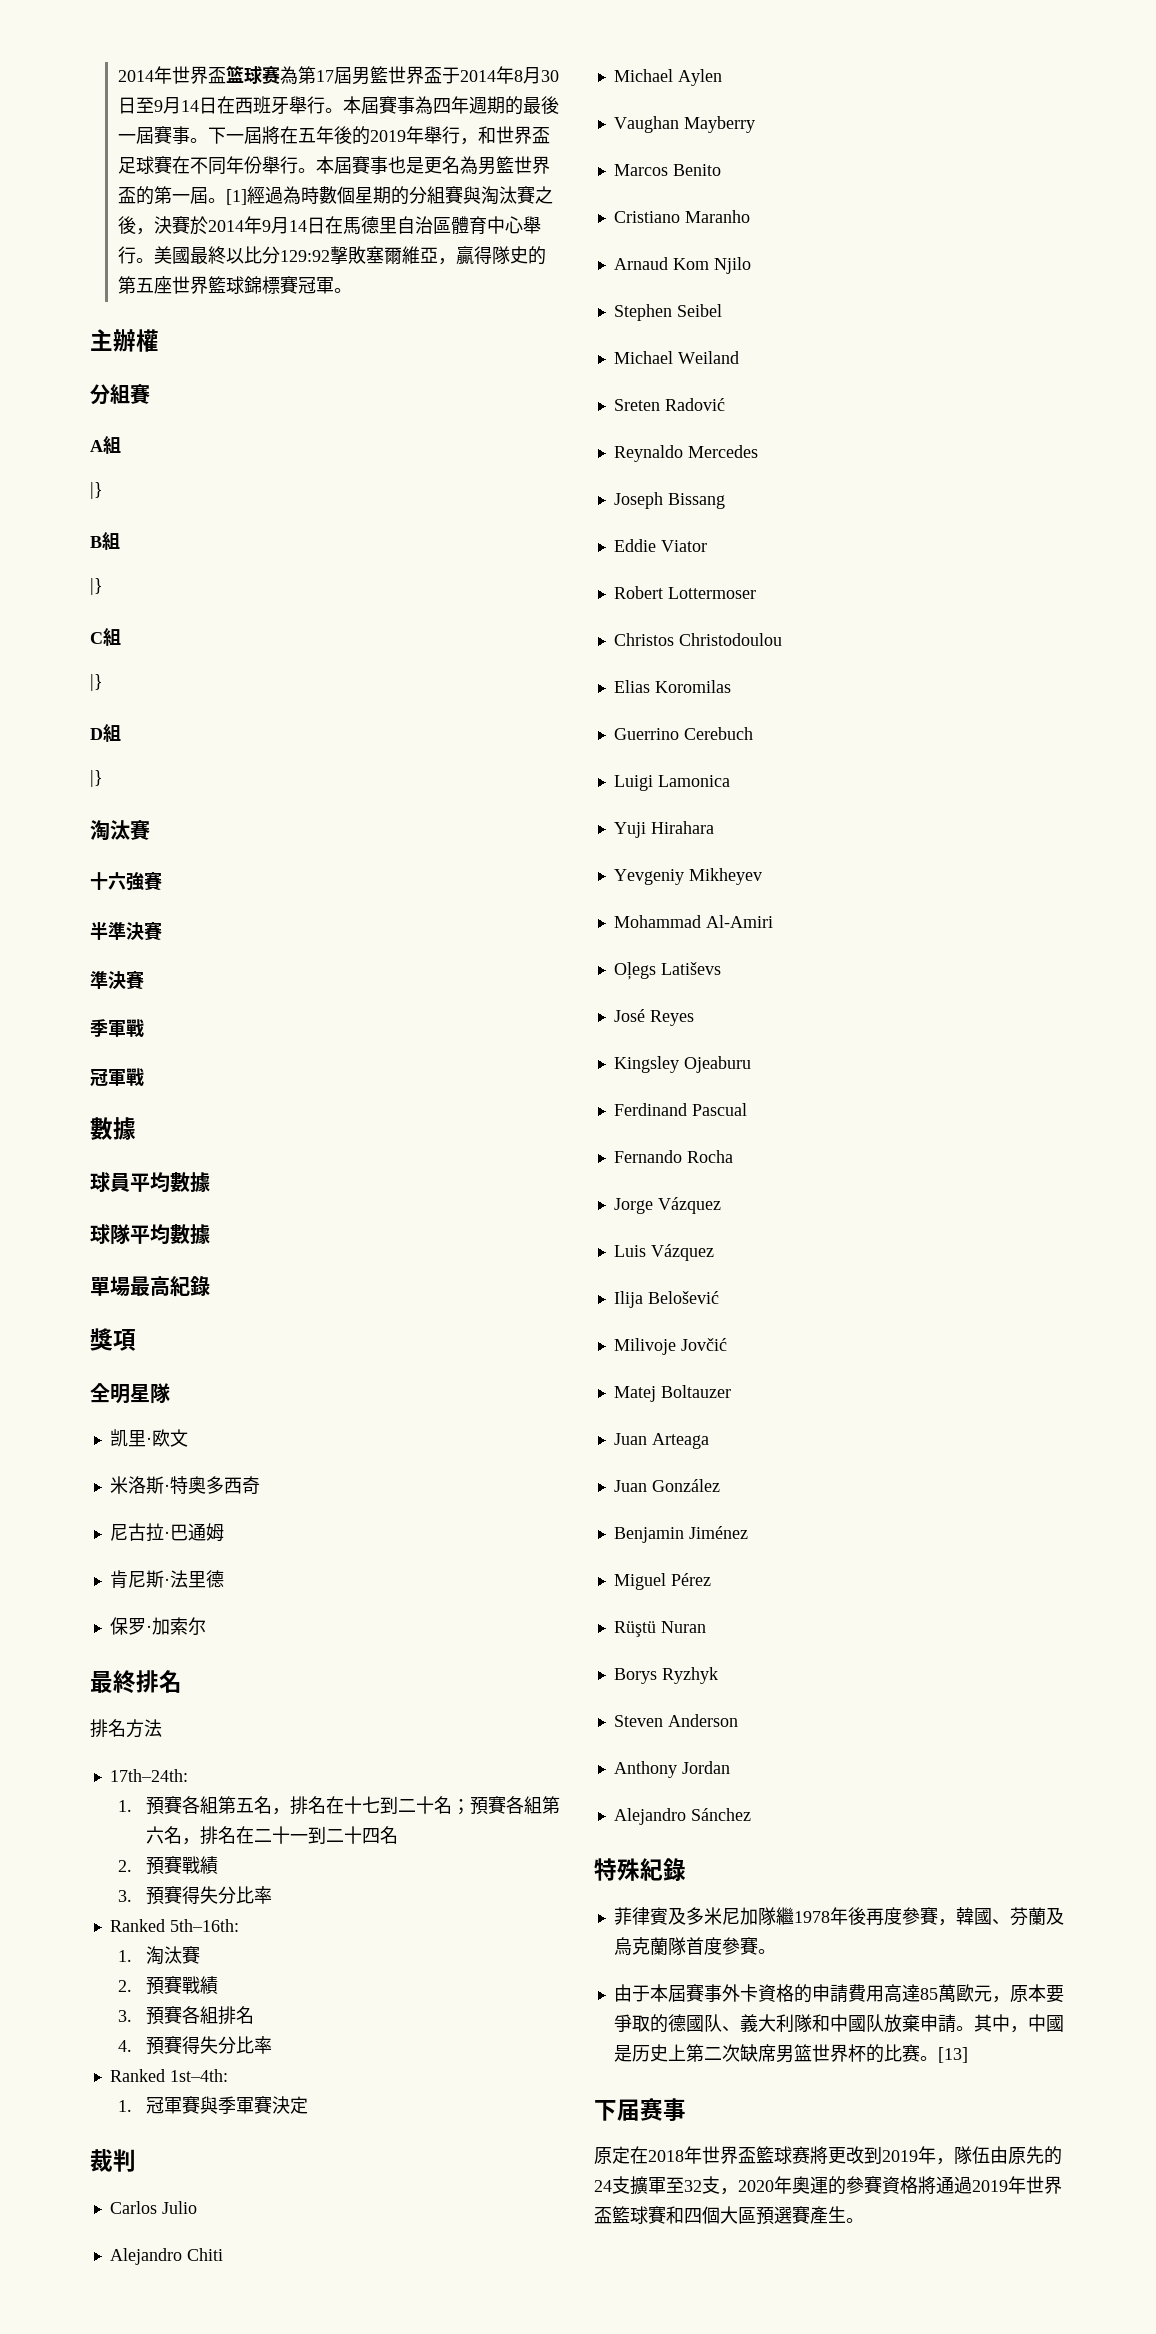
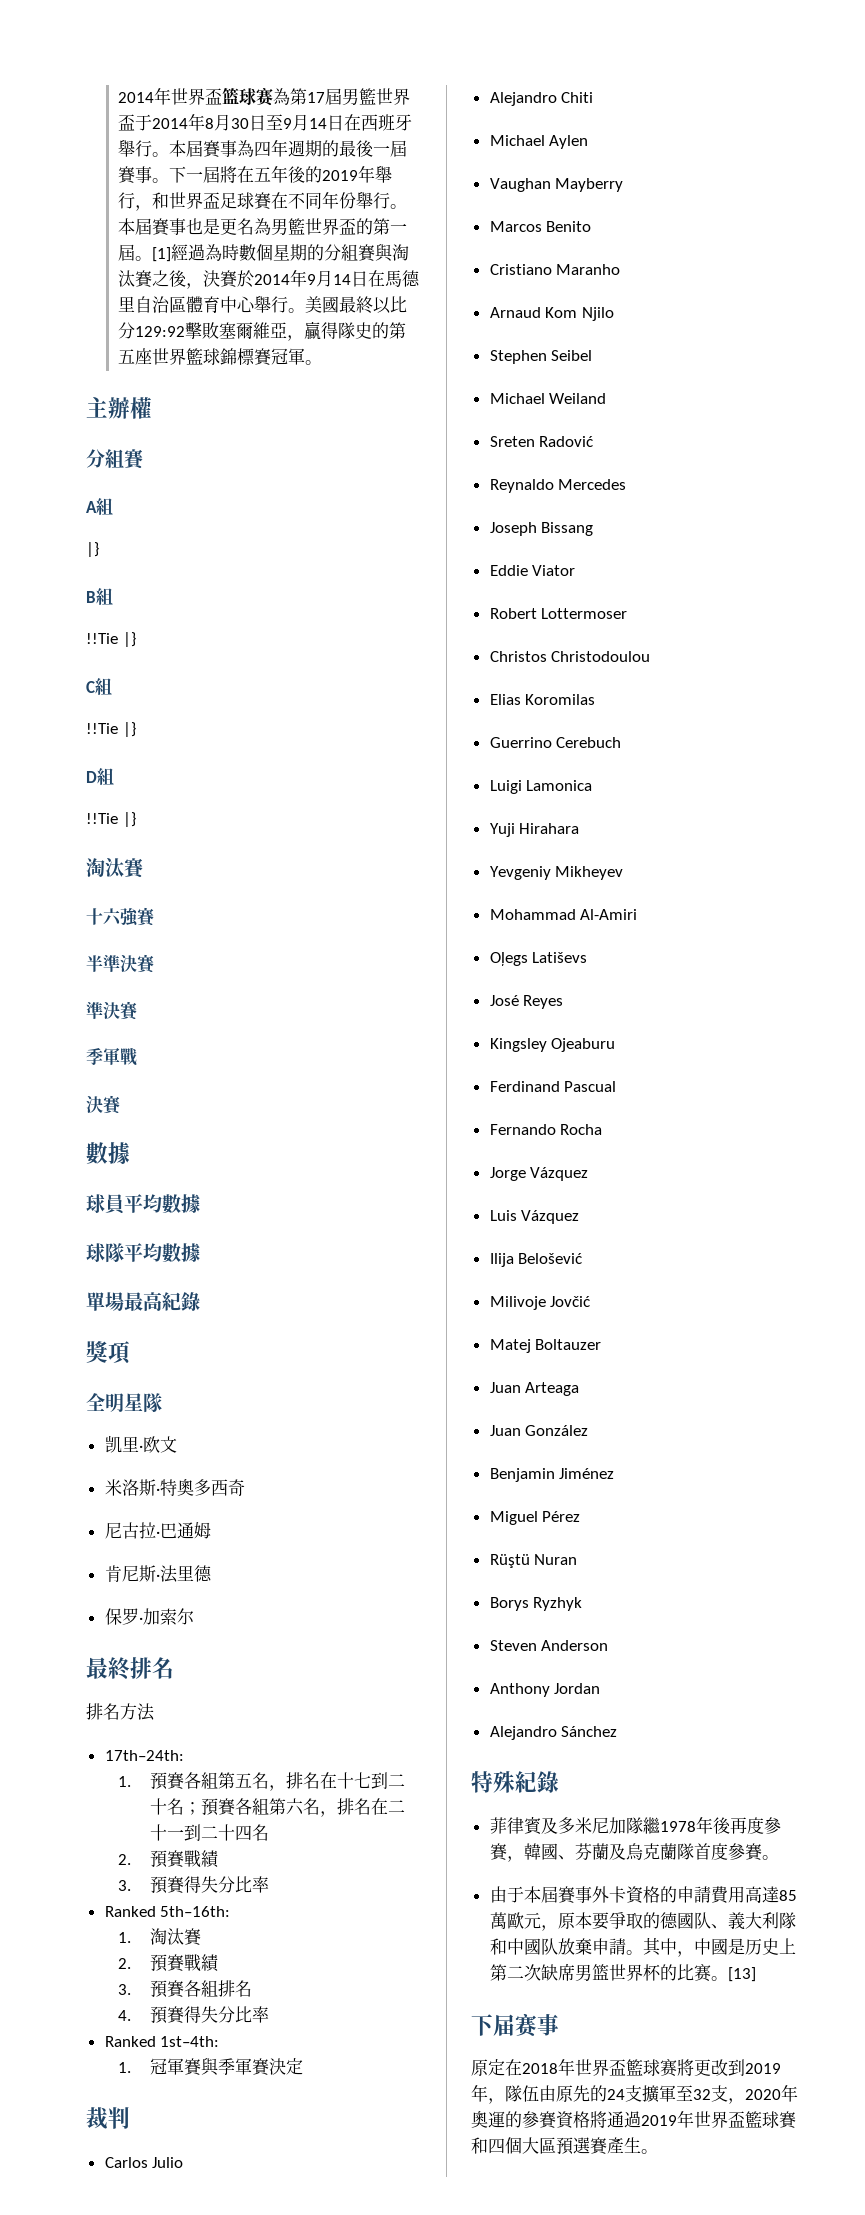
  B組
- |}
+ !!Tie |}
  C組
- |}
+ !!Tie |}
  D組
- |}
+ !!Tie |}
  季軍戰
- 冠軍戰
+ 決賽

